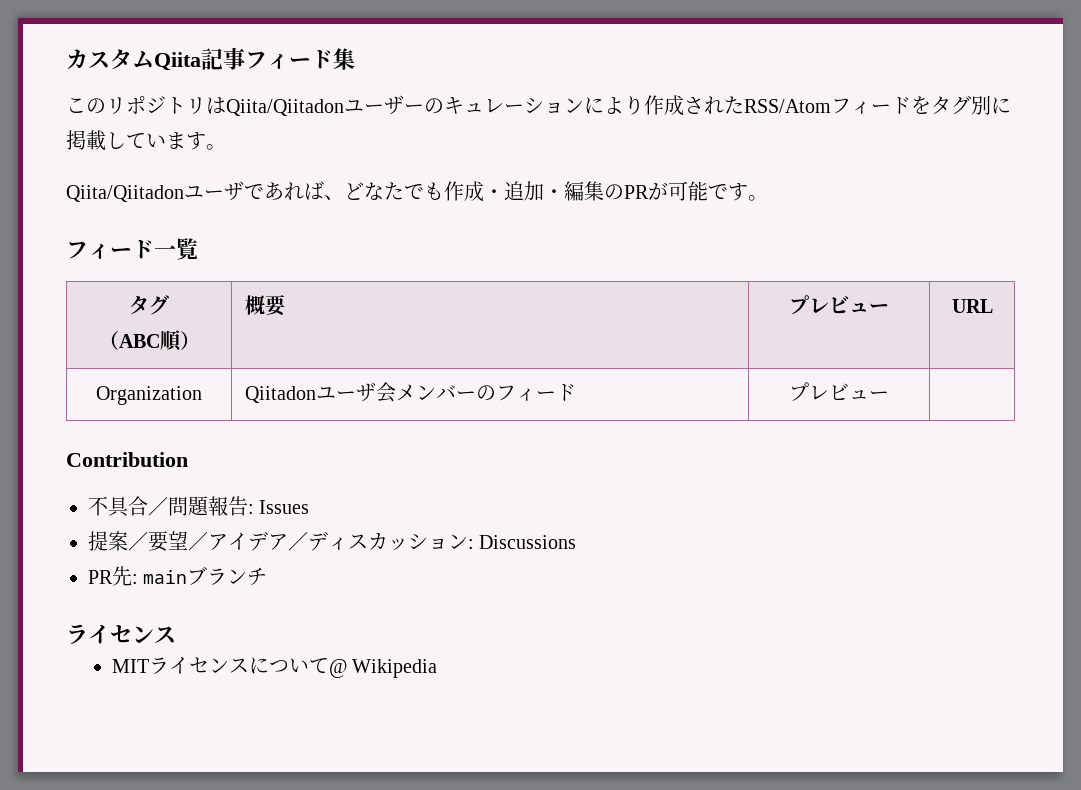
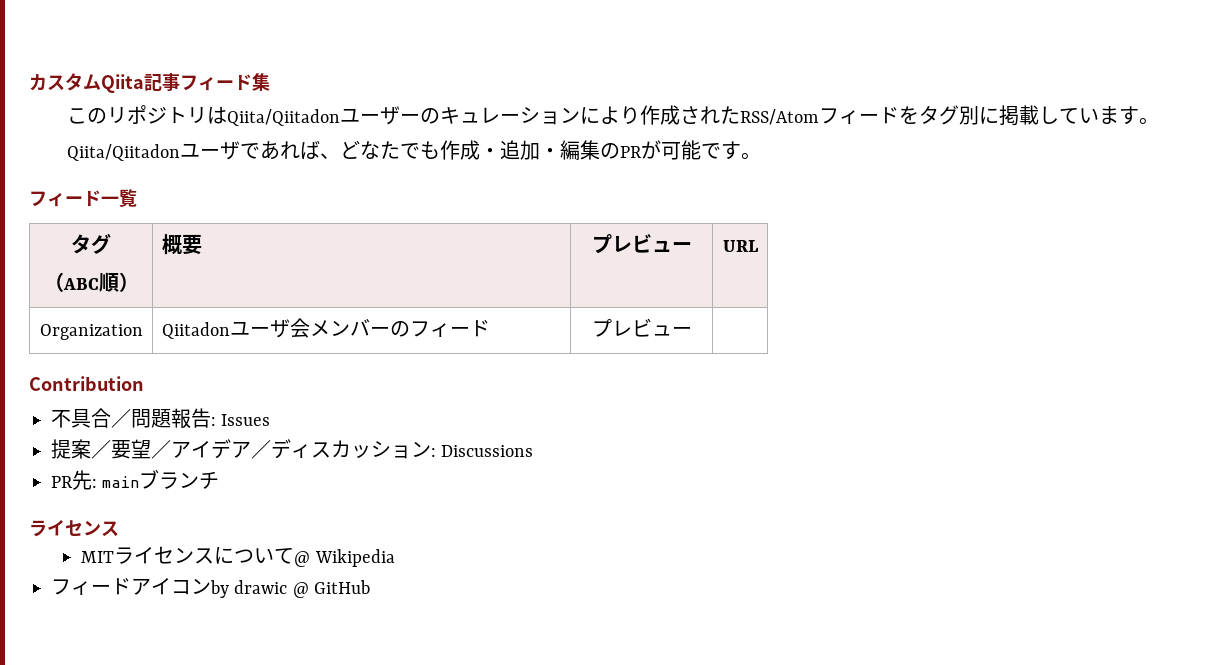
+ フィードアイコンby drawic @ GitHub

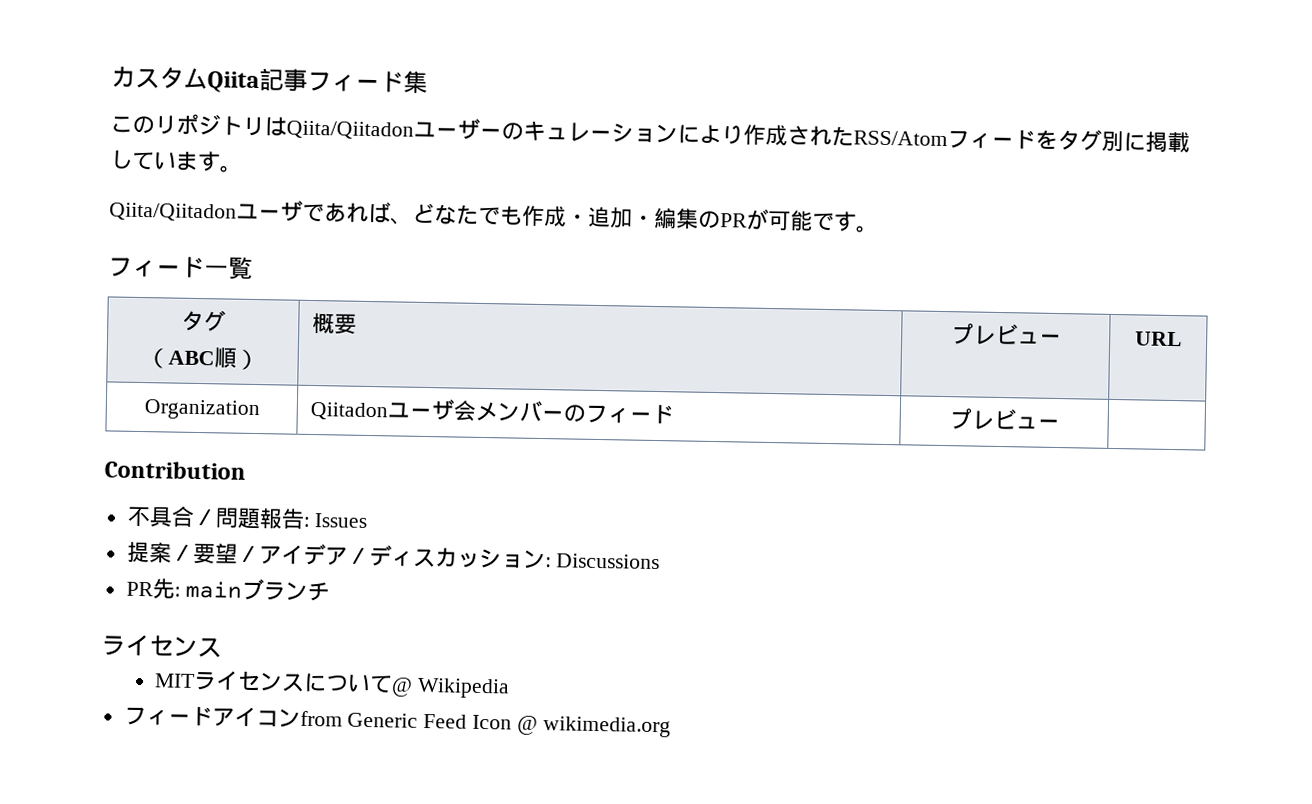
- フィードアイコンby drawic @ GitHub
+ フィードアイコンfrom Generic Feed Icon @ wikimedia.org

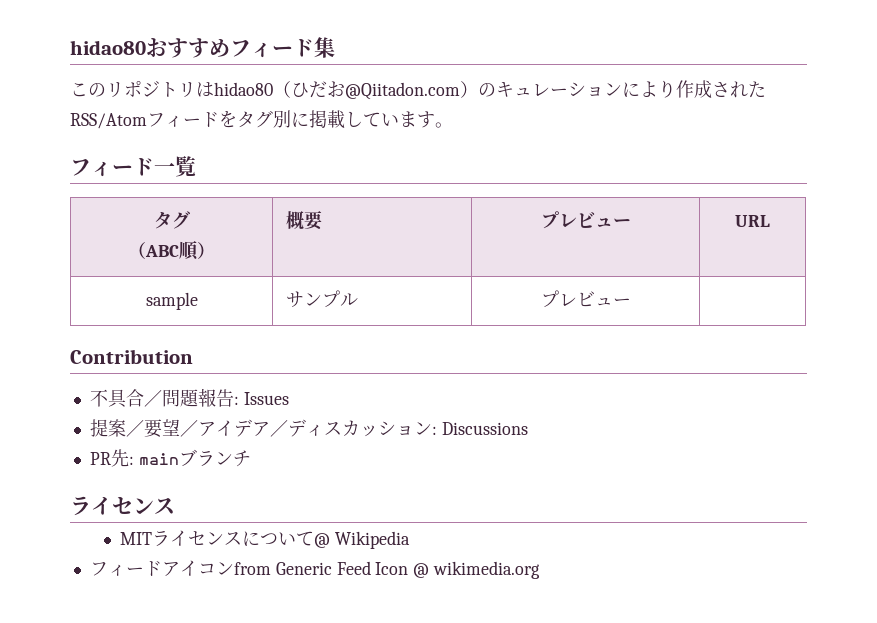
- カスタムQiita記事フィード集
+ hidao80おすすめフィード集
- このリポジトリはQiita/Qiitadonユーザーのキュレーションにより作成されたRSS/Atomフィードをタグ別に掲載しています。
+ このリポジトリはhidao80（ひだお@Qiitadon.com）のキュレーションにより作成されたRSS/Atomフィードをタグ別に掲載しています。
- Qiita/Qiitadonユーザであれば、どなたでも作成・追加・編集のPRが可能です。
- Organization | Qiitadonユーザ会メンバーのフィード | プレビュー |
+ sample | サンプル | プレビュー |

